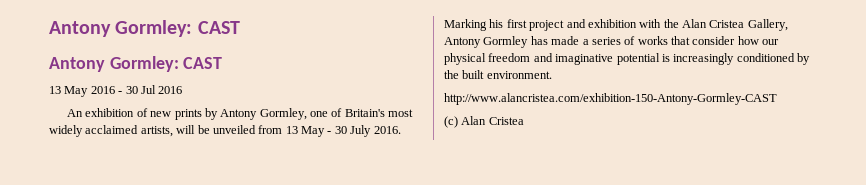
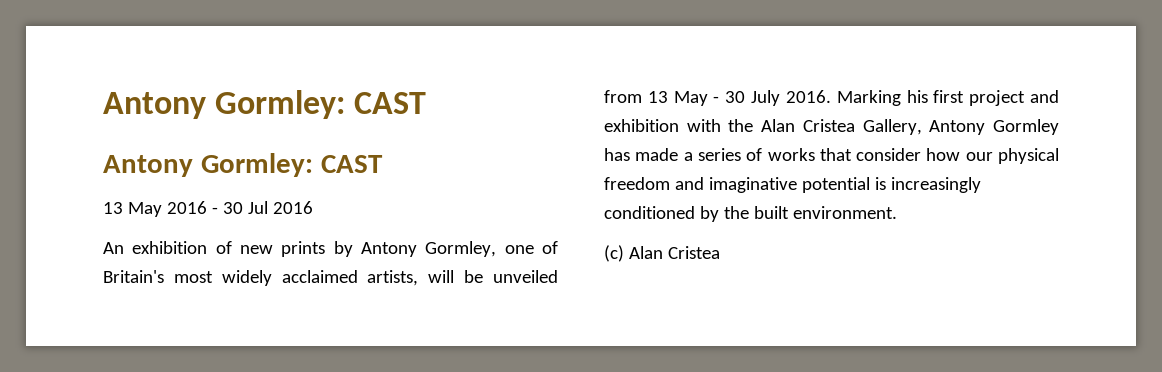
- http://www.alancristea.com/exhibition-150-Antony-Gormley-CAST

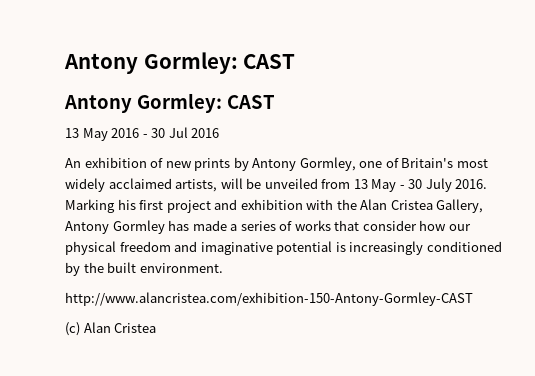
+ http://www.alancristea.com/exhibition-150-Antony-Gormley-CAST

